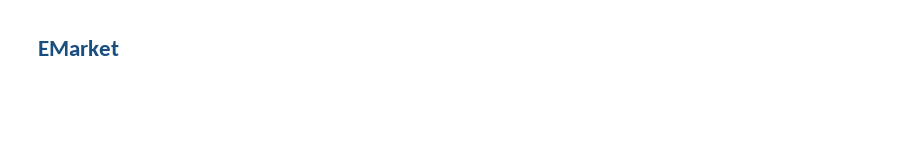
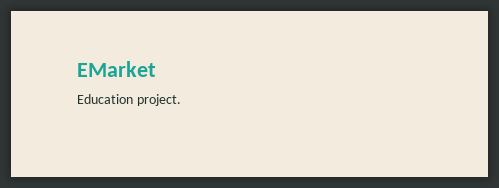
+ Education project.

